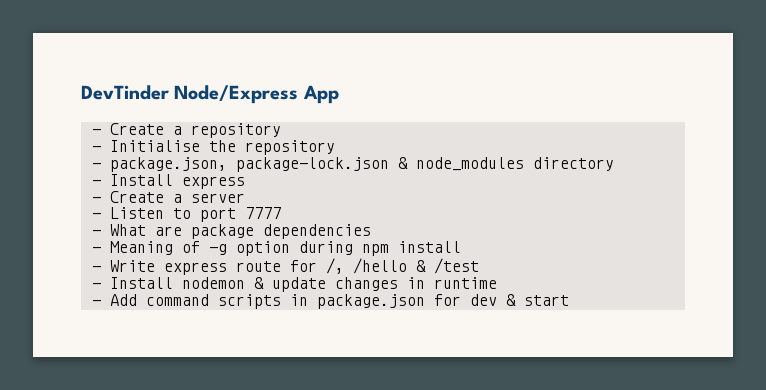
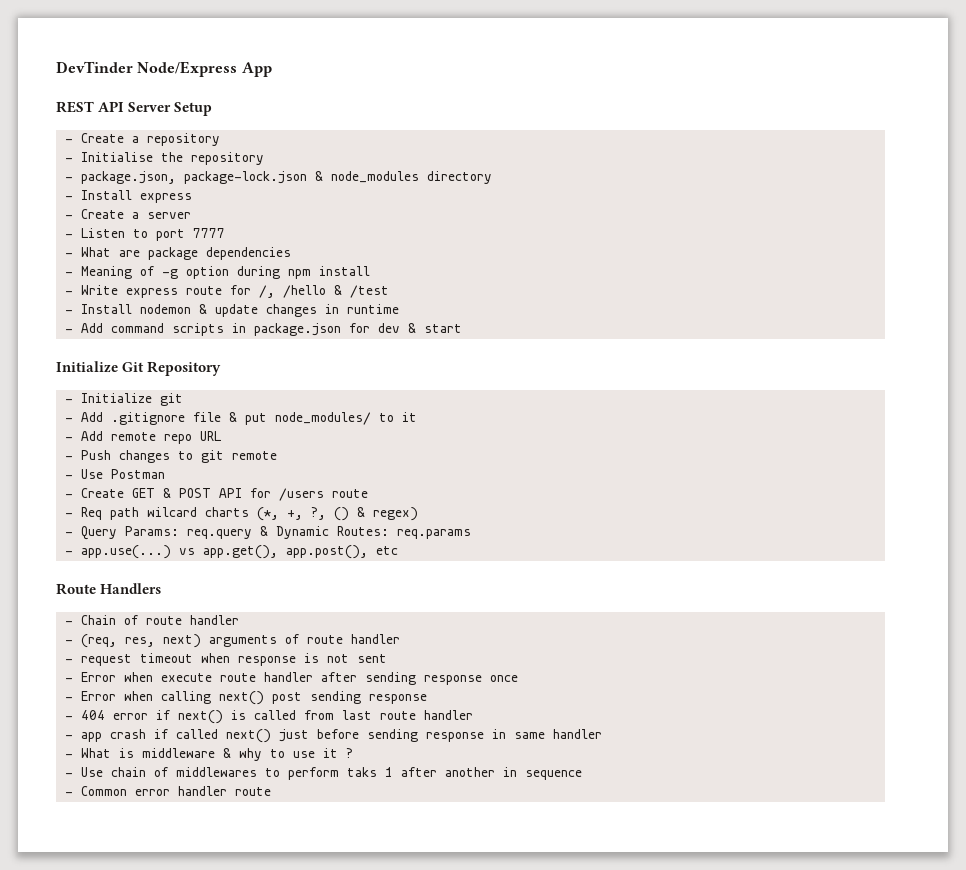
+ REST API Server Setup
+ Initialize Git Repository
+ - Initialize git
+ - Add .gitignore file & put node_modules/ to it
+ - Add remote repo URL
+ - Push changes to git remote
+ - Use Postman
+ - Create GET & POST API for /users route
+ - Req path wilcard charts (*, +, ?, () & regex)
+ - Query Params: req.query & Dynamic Routes: req.params
+ - app.use(...) vs app.get(), app.post(), etc
+ Route Handlers
+ - Chain of route handler
+ - (req, res, next) arguments of route handler
+ - request timeout when response is not sent
+ - Error when execute route handler after sending response once
+ - Error when calling next() post sending response
+ - 404 error if next() is called from last route handler
+ - app crash if called next() just before sending response in same handler
+ - What is middleware & why to use it ?
+ - Use chain of middlewares to perform taks 1 after another in sequence
+ - Common error handler route

